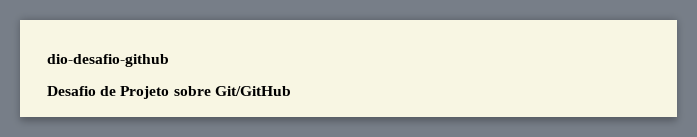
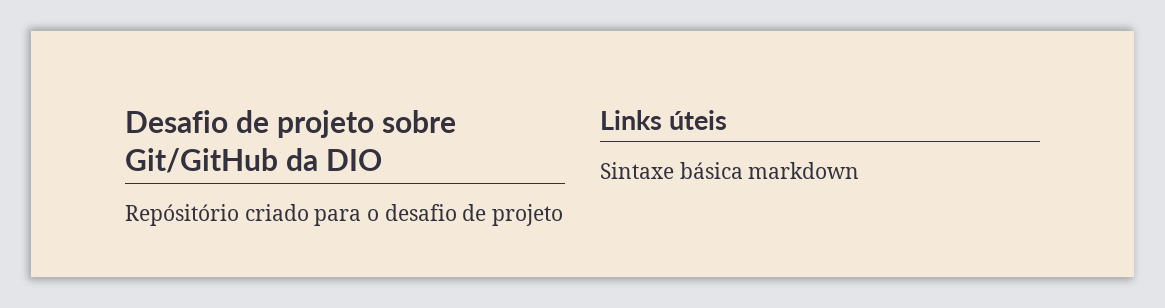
- dio-desafio-github
- Desafio de Projeto sobre Git/GitHub
+ Desafio de projeto sobre Git/GitHub da DIO
+ Repósitório criado para o desafio de projeto
+ Links úteis
+ Sintaxe básica markdown

